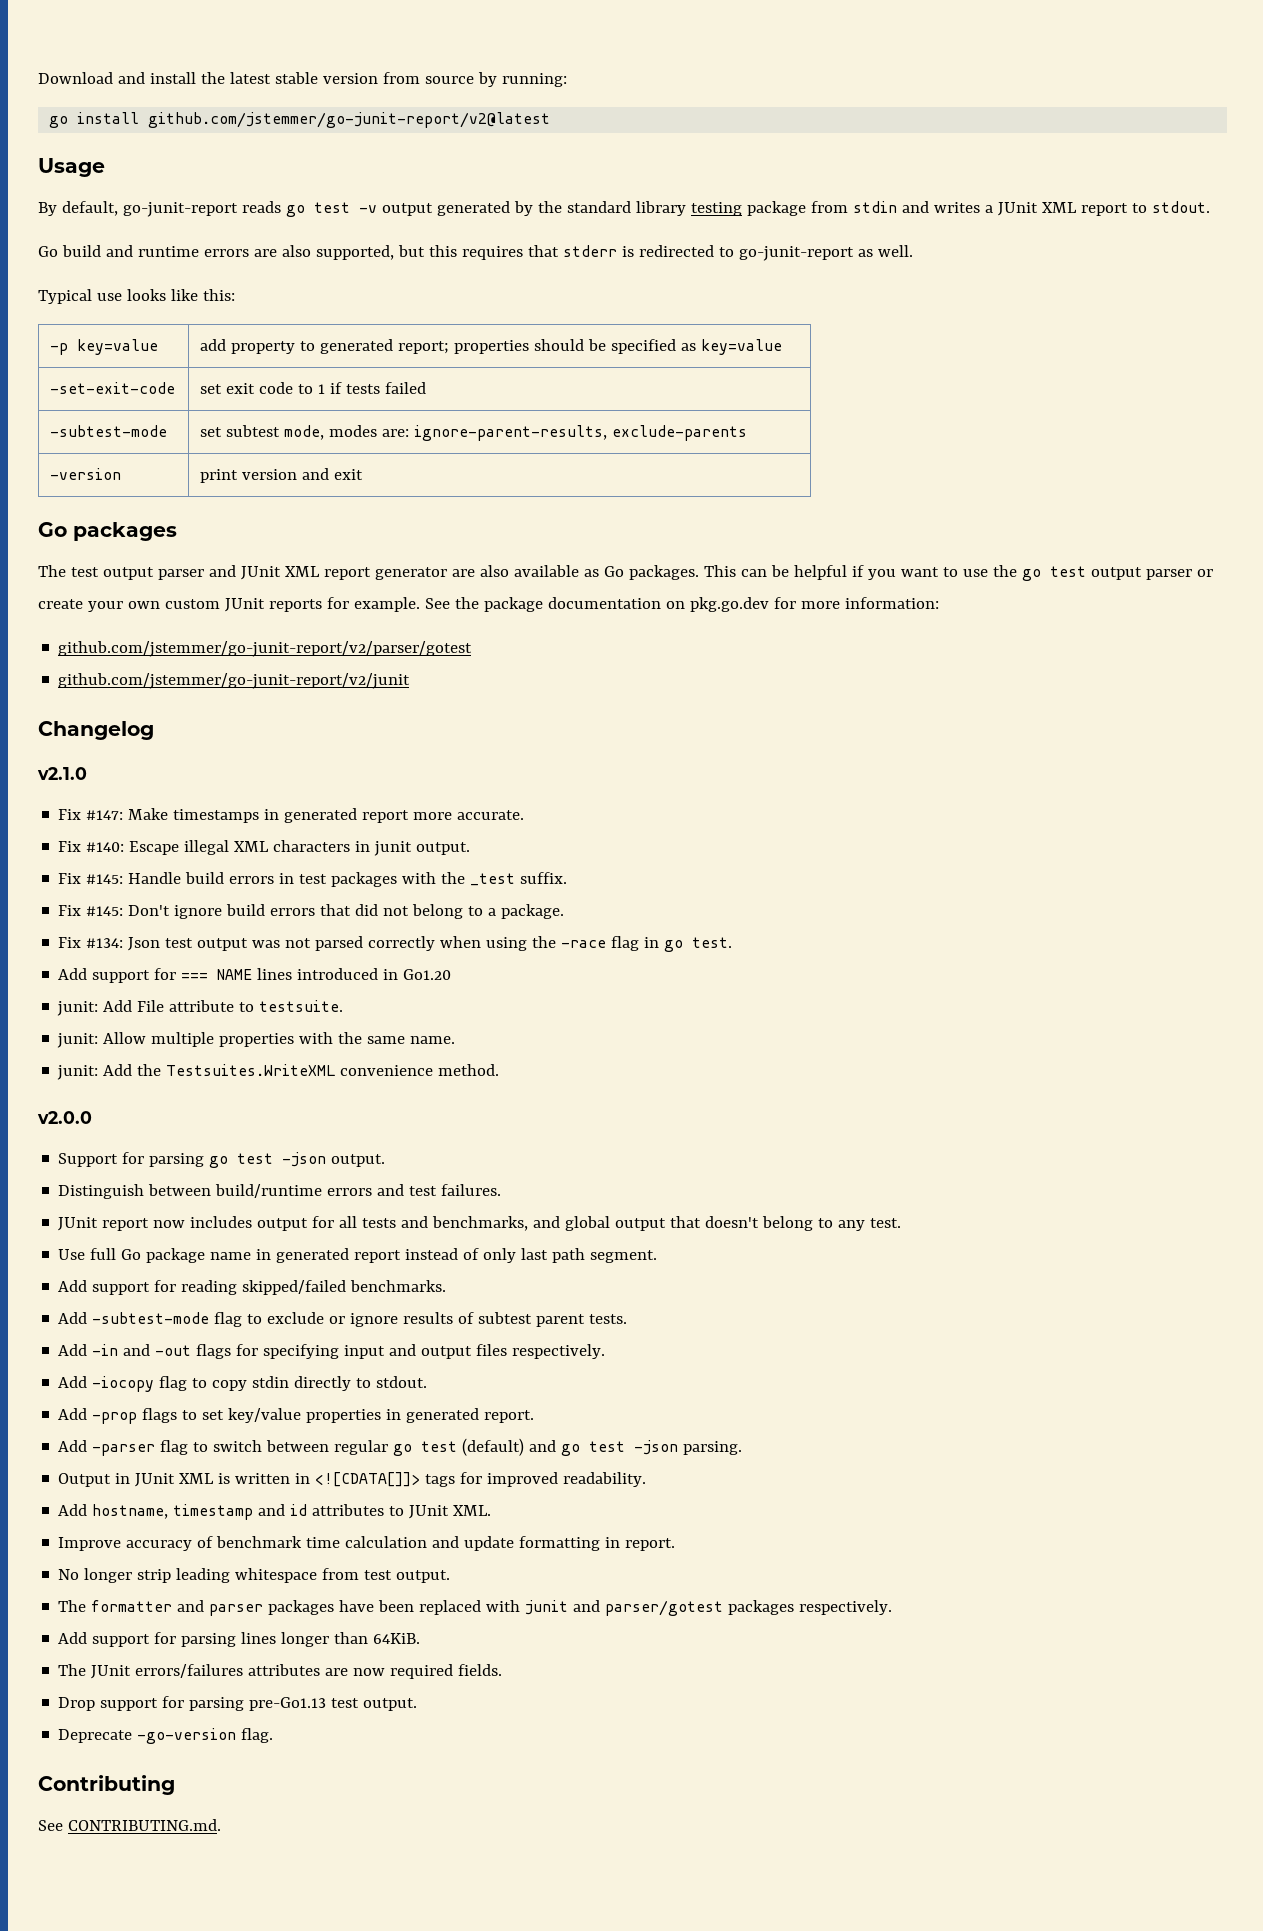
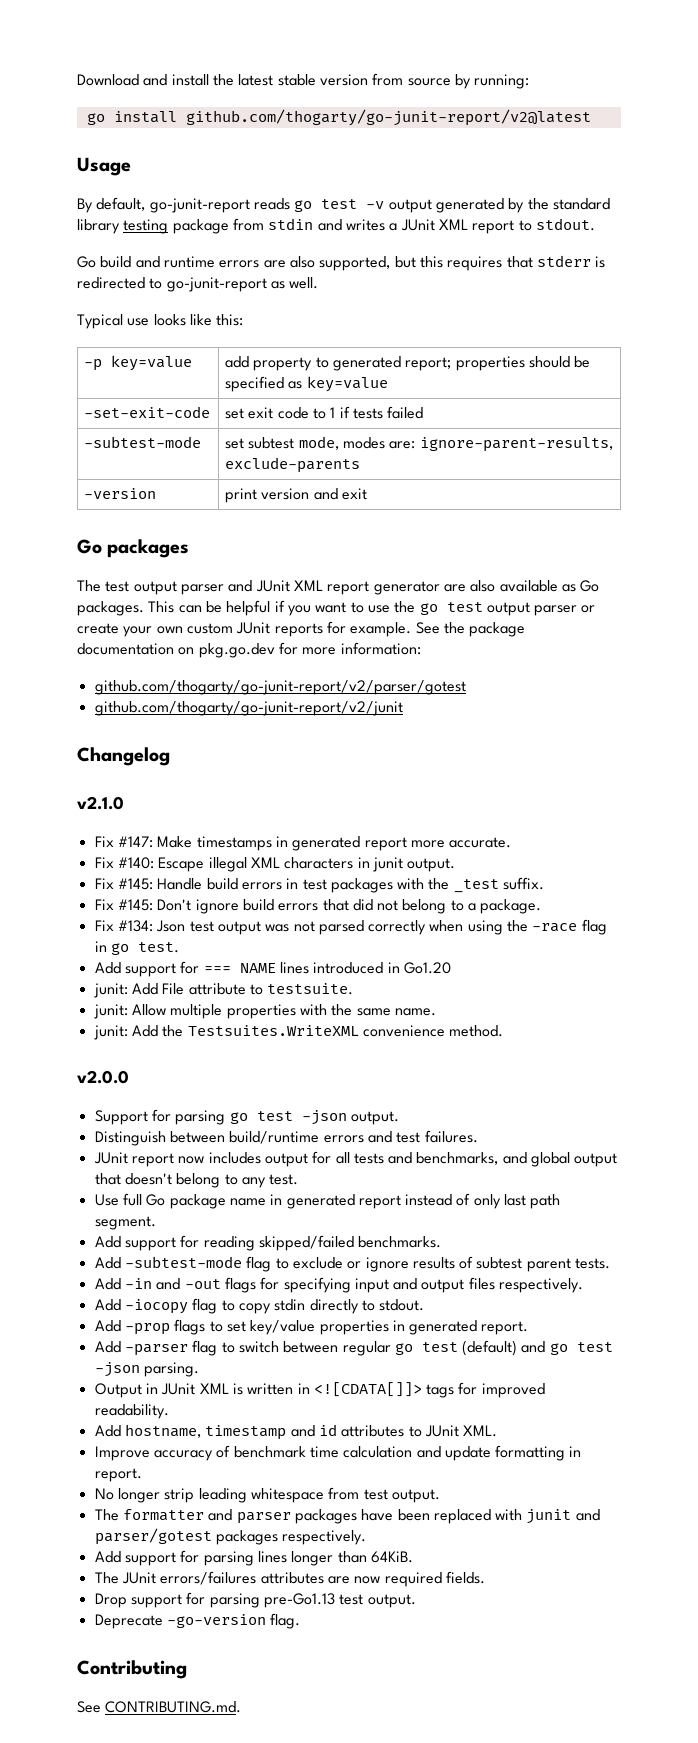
- go install github.com/jstemmer/go-junit-report/v2@latest
+ go install github.com/thogarty/go-junit-report/v2@latest
- github.com/jstemmer/go-junit-report/v2/parser/gotest
- github.com/jstemmer/go-junit-report/v2/junit
+ github.com/thogarty/go-junit-report/v2/parser/gotest
+ github.com/thogarty/go-junit-report/v2/junit

